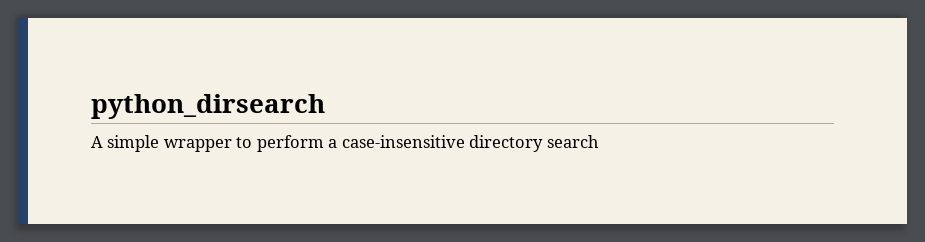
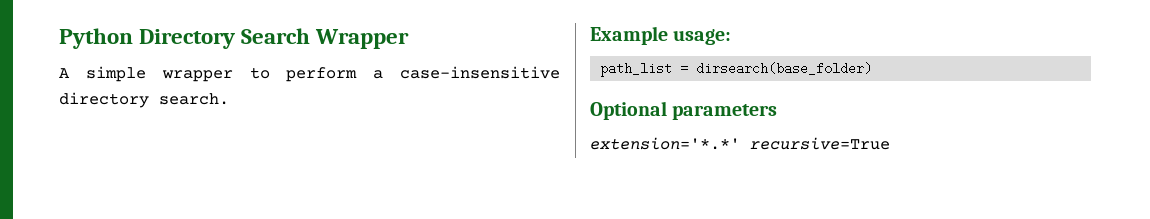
- python_dirsearch
+ Python Directory Search Wrapper
- A simple wrapper to perform a case-insensitive directory search
+ A simple wrapper to perform a case-insensitive directory search.
+ Example usage:
+ path_list = dirsearch(base_folder)
+ Optional parameters
+ extension='*.*' recursive=True

